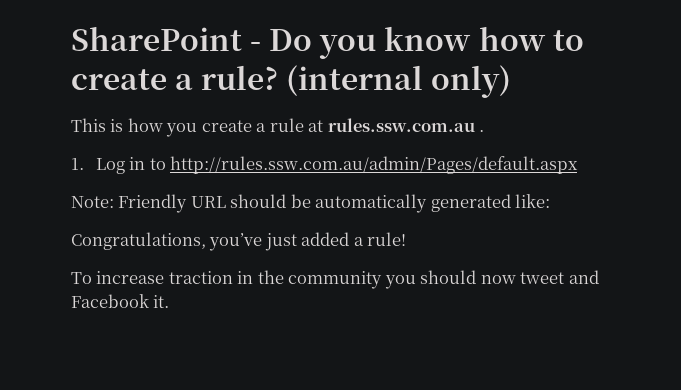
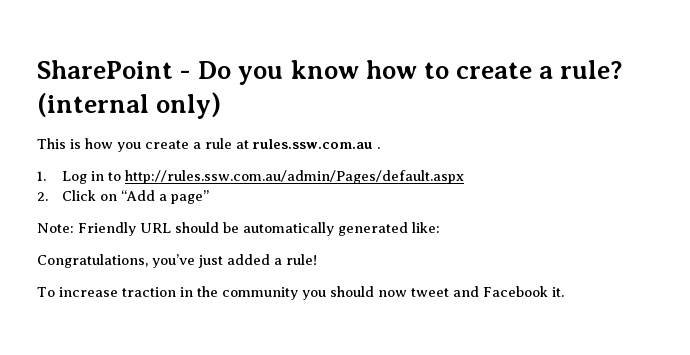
+ 2. Click on “Add a page”

